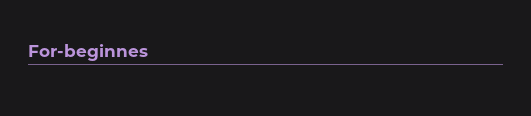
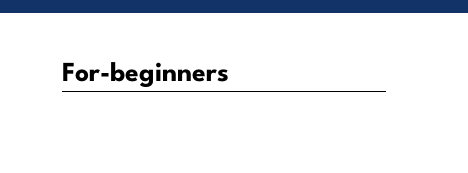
- For-beginnes
+ For-beginners

